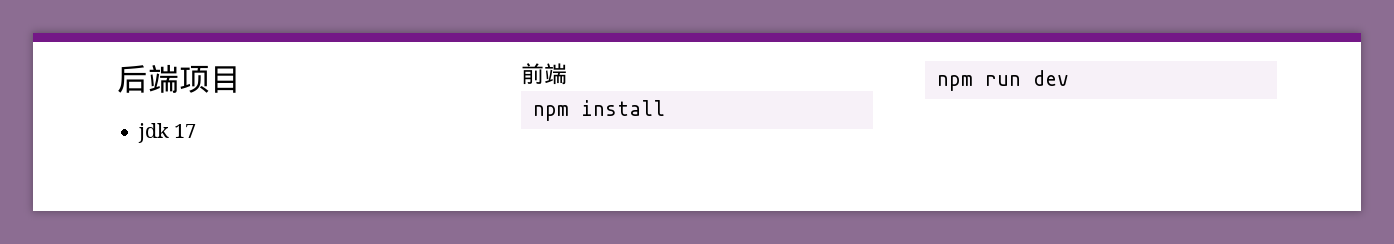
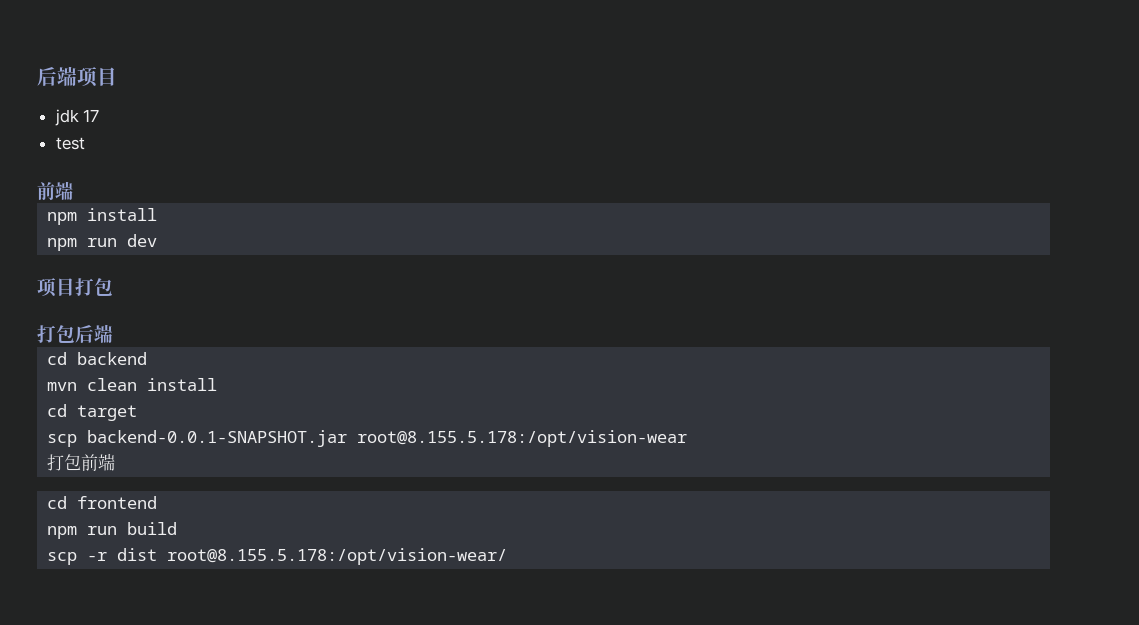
+ test
+ 项目打包
+ 打包后端
+ cd backend
+ mvn clean install
+ cd target
+ scp backend-0.0.1-SNAPSHOT.jar root@8.155.5.178:/opt/vision-wear
+ 打包前端
+ cd frontend
+ npm run build
+ scp -r dist root@8.155.5.178:/opt/vision-wear/

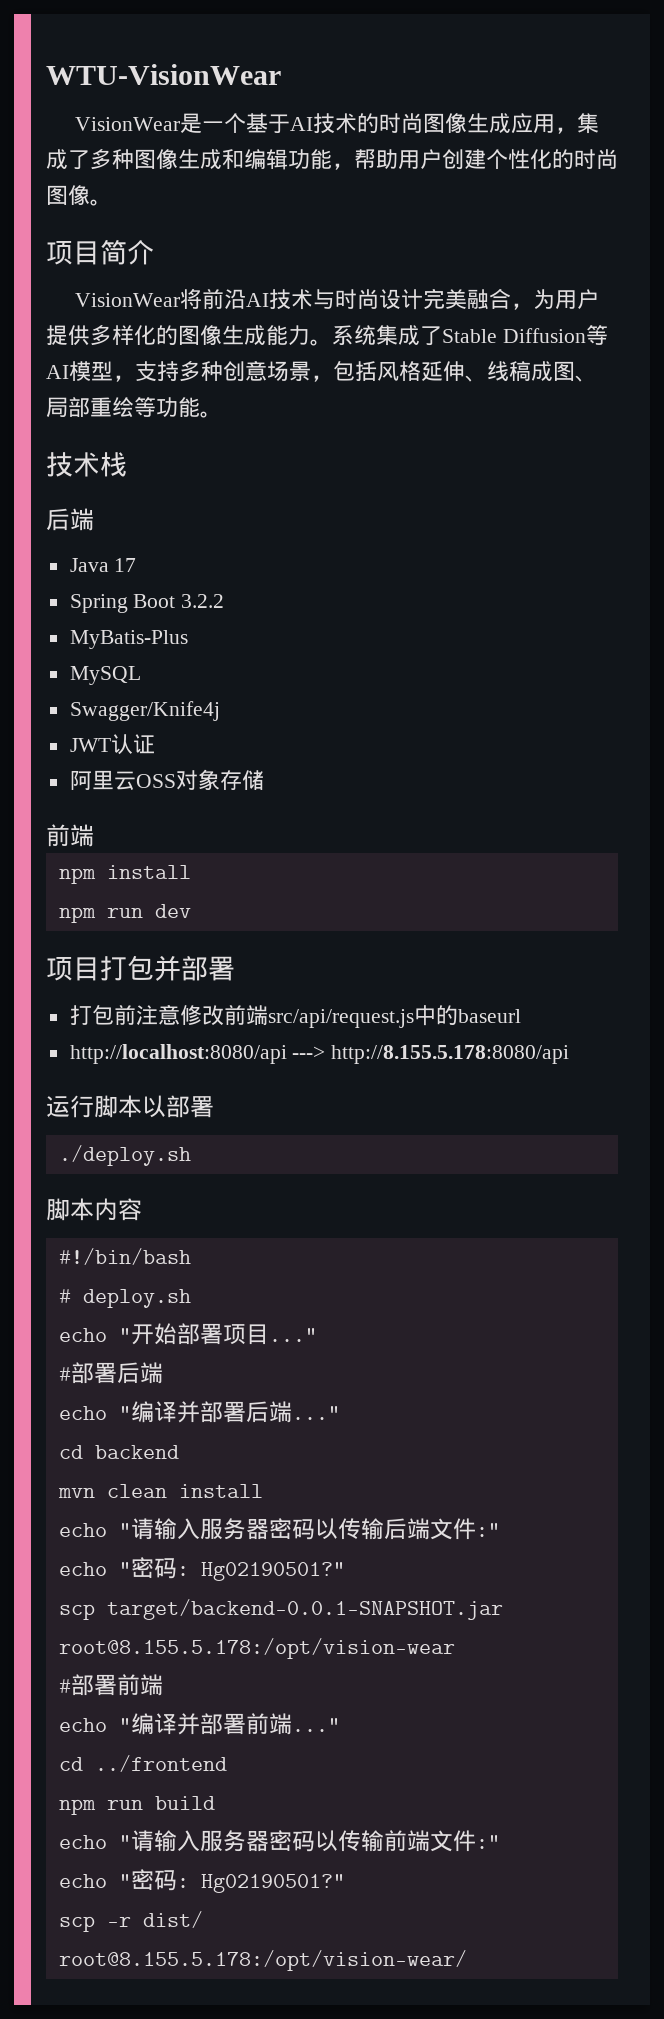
- 后端项目
- jdk 17
+ WTU-VisionWear
+ VisionWear是一个基于AI技术的时尚图像生成应用，集成了多种图像生成和编辑功能，帮助用户创建个性化的时尚图像。
+ 项目简介
+ VisionWear将前沿AI技术与时尚设计完美融合，为用户提供多样化的图像生成能力。系统集成了Stable Diffusion等AI模型，支持多种创意场景，包括风格延伸、线稿成图、局部重绘等功能。
+ 技术栈
+ 后端
+ Java 17
- test
+ Spring Boot 3.2.2
+ MyBatis-Plus
+ MySQL
+ Swagger/Knife4j
+ JWT认证
+ 阿里云OSS对象存储
- 项目打包
- 打包后端
+ 项目打包并部署
+ 打包前注意修改前端src/api/request.js中的baseurl
+ http://localhost:8080/api ---> http://8.155.5.178:8080/api
+ 运行脚本以部署
+ ./deploy.sh
+ 脚本内容
+ #!/bin/bash
+ # deploy.sh
+ echo "开始部署项目..."
+ #部署后端
+ echo "编译并部署后端..."
- cd target
- scp backend-0.0.1-SNAPSHOT.jar root@8.155.5.178:/opt/vision-wear
+ echo "请输入服务器密码以传输后端文件:"
+ echo "密码: Hg02190501?"
+ scp target/backend-0.0.1-SNAPSHOT.jar root@8.155.5.178:/opt/vision-wear
- 打包前端
- cd frontend
+ #部署前端
+ echo "编译并部署前端..."
+ cd ../frontend
+ echo "请输入服务器密码以传输前端文件:"
+ echo "密码: Hg02190501?"
- scp -r dist root@8.155.5.178:/opt/vision-wear/
+ scp -r dist/ root@8.155.5.178:/opt/vision-wear/

